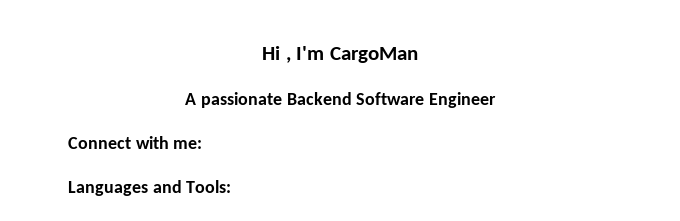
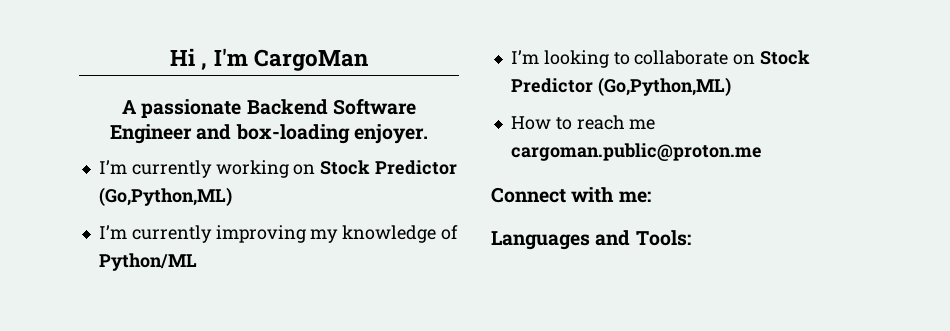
- A passionate Backend Software Engineer
+ A passionate Backend Software Engineer and box-loading enjoyer.
+ I’m currently working on Stock Predictor (Go,Python,ML)
+ I’m currently improving my knowledge of Python/ML
+ I’m looking to collaborate on Stock Predictor (Go,Python,ML)
+ How to reach me cargoman.public@proton.me

